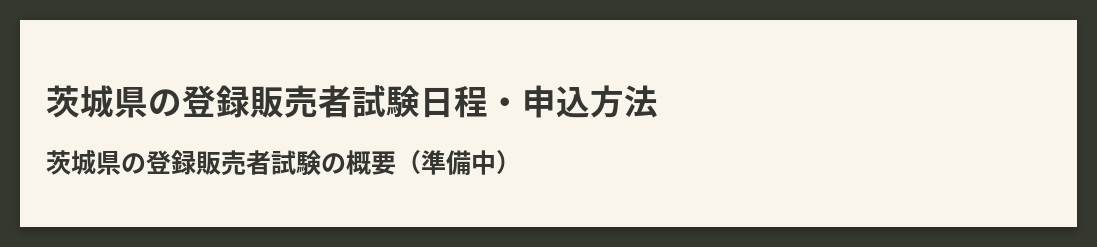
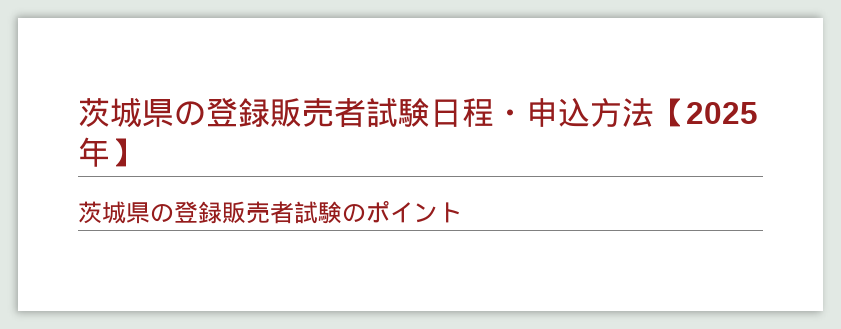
- 茨城県の登録販売者試験日程・申込方法
+ 茨城県の登録販売者試験日程・申込方法【2025年】
- 茨城県の登録販売者試験の概要（準備中）
+ 茨城県の登録販売者試験のポイント

